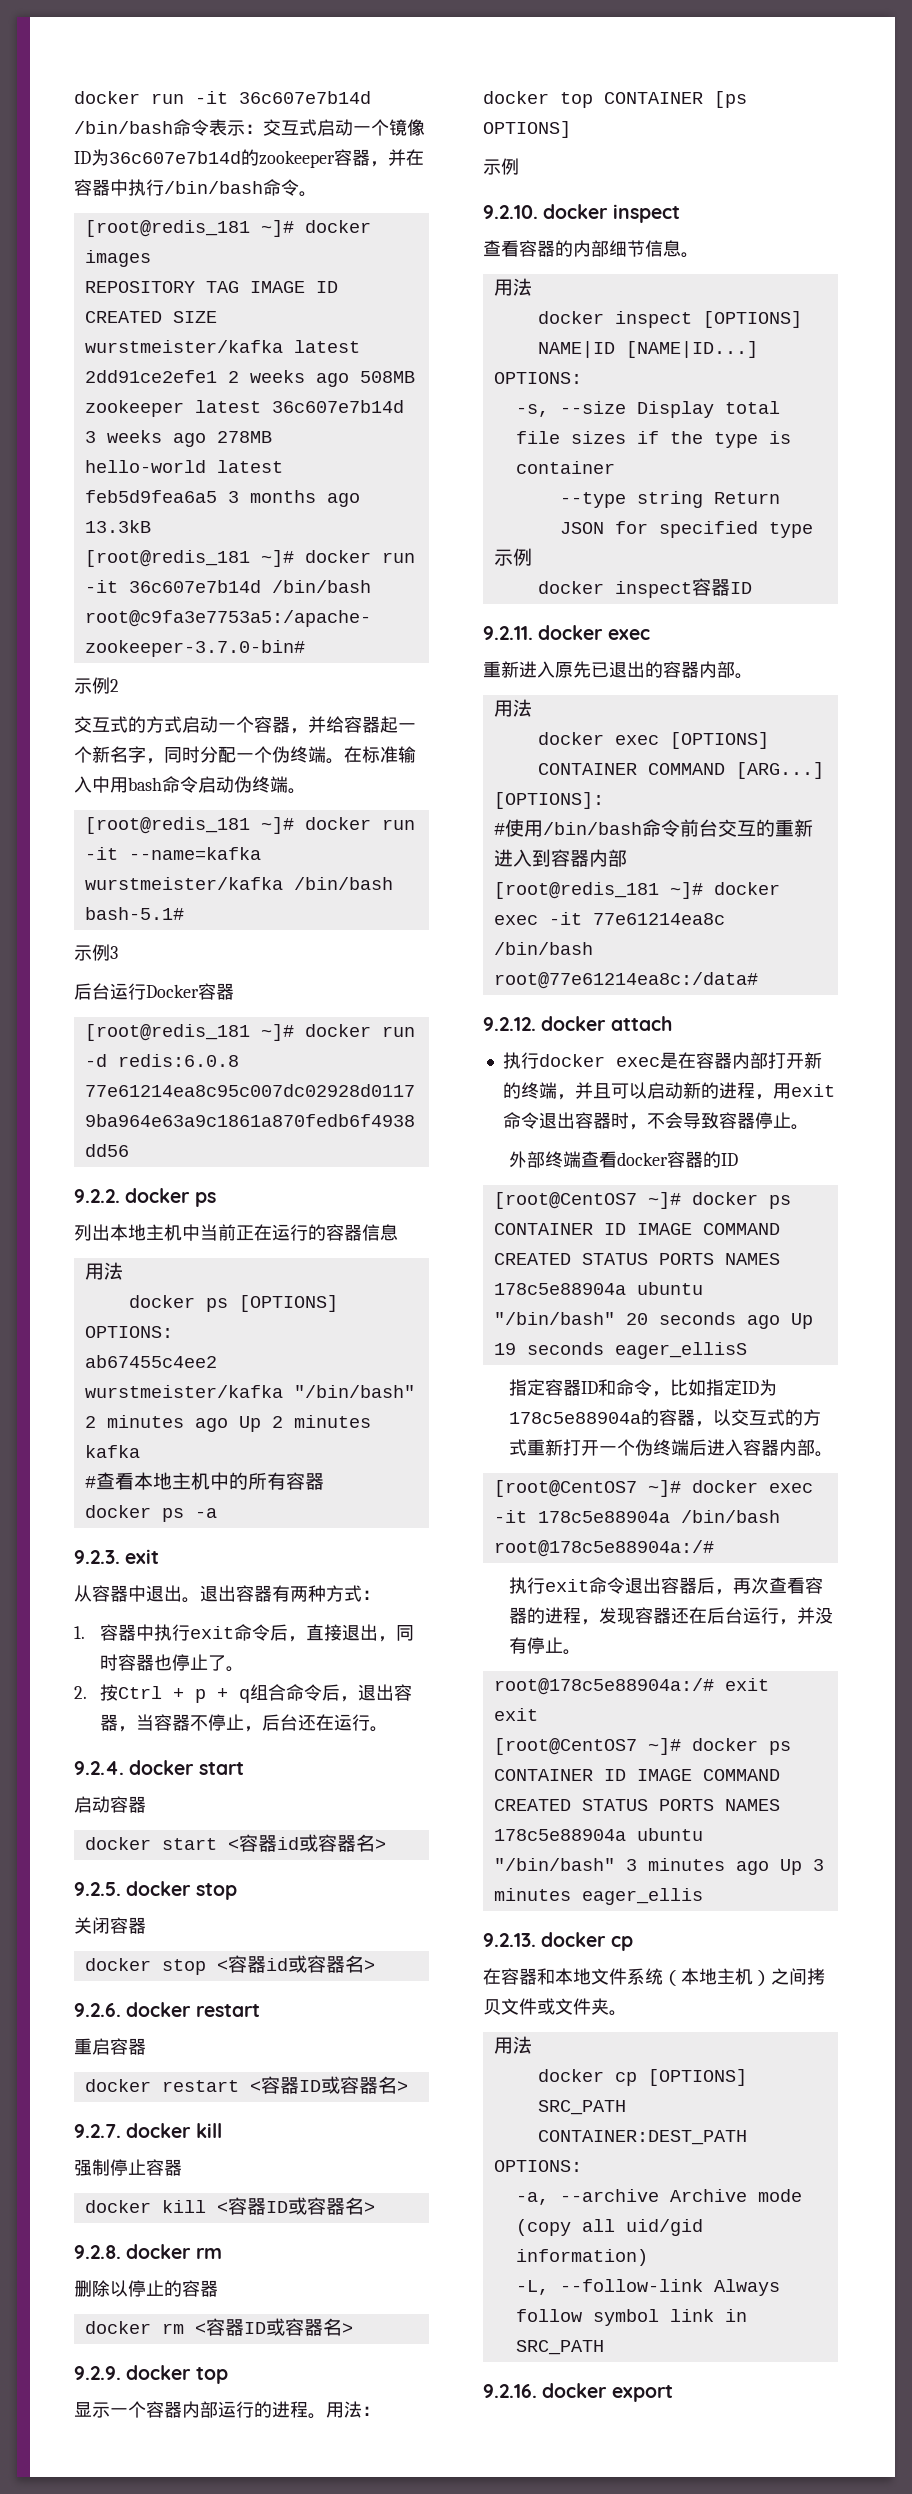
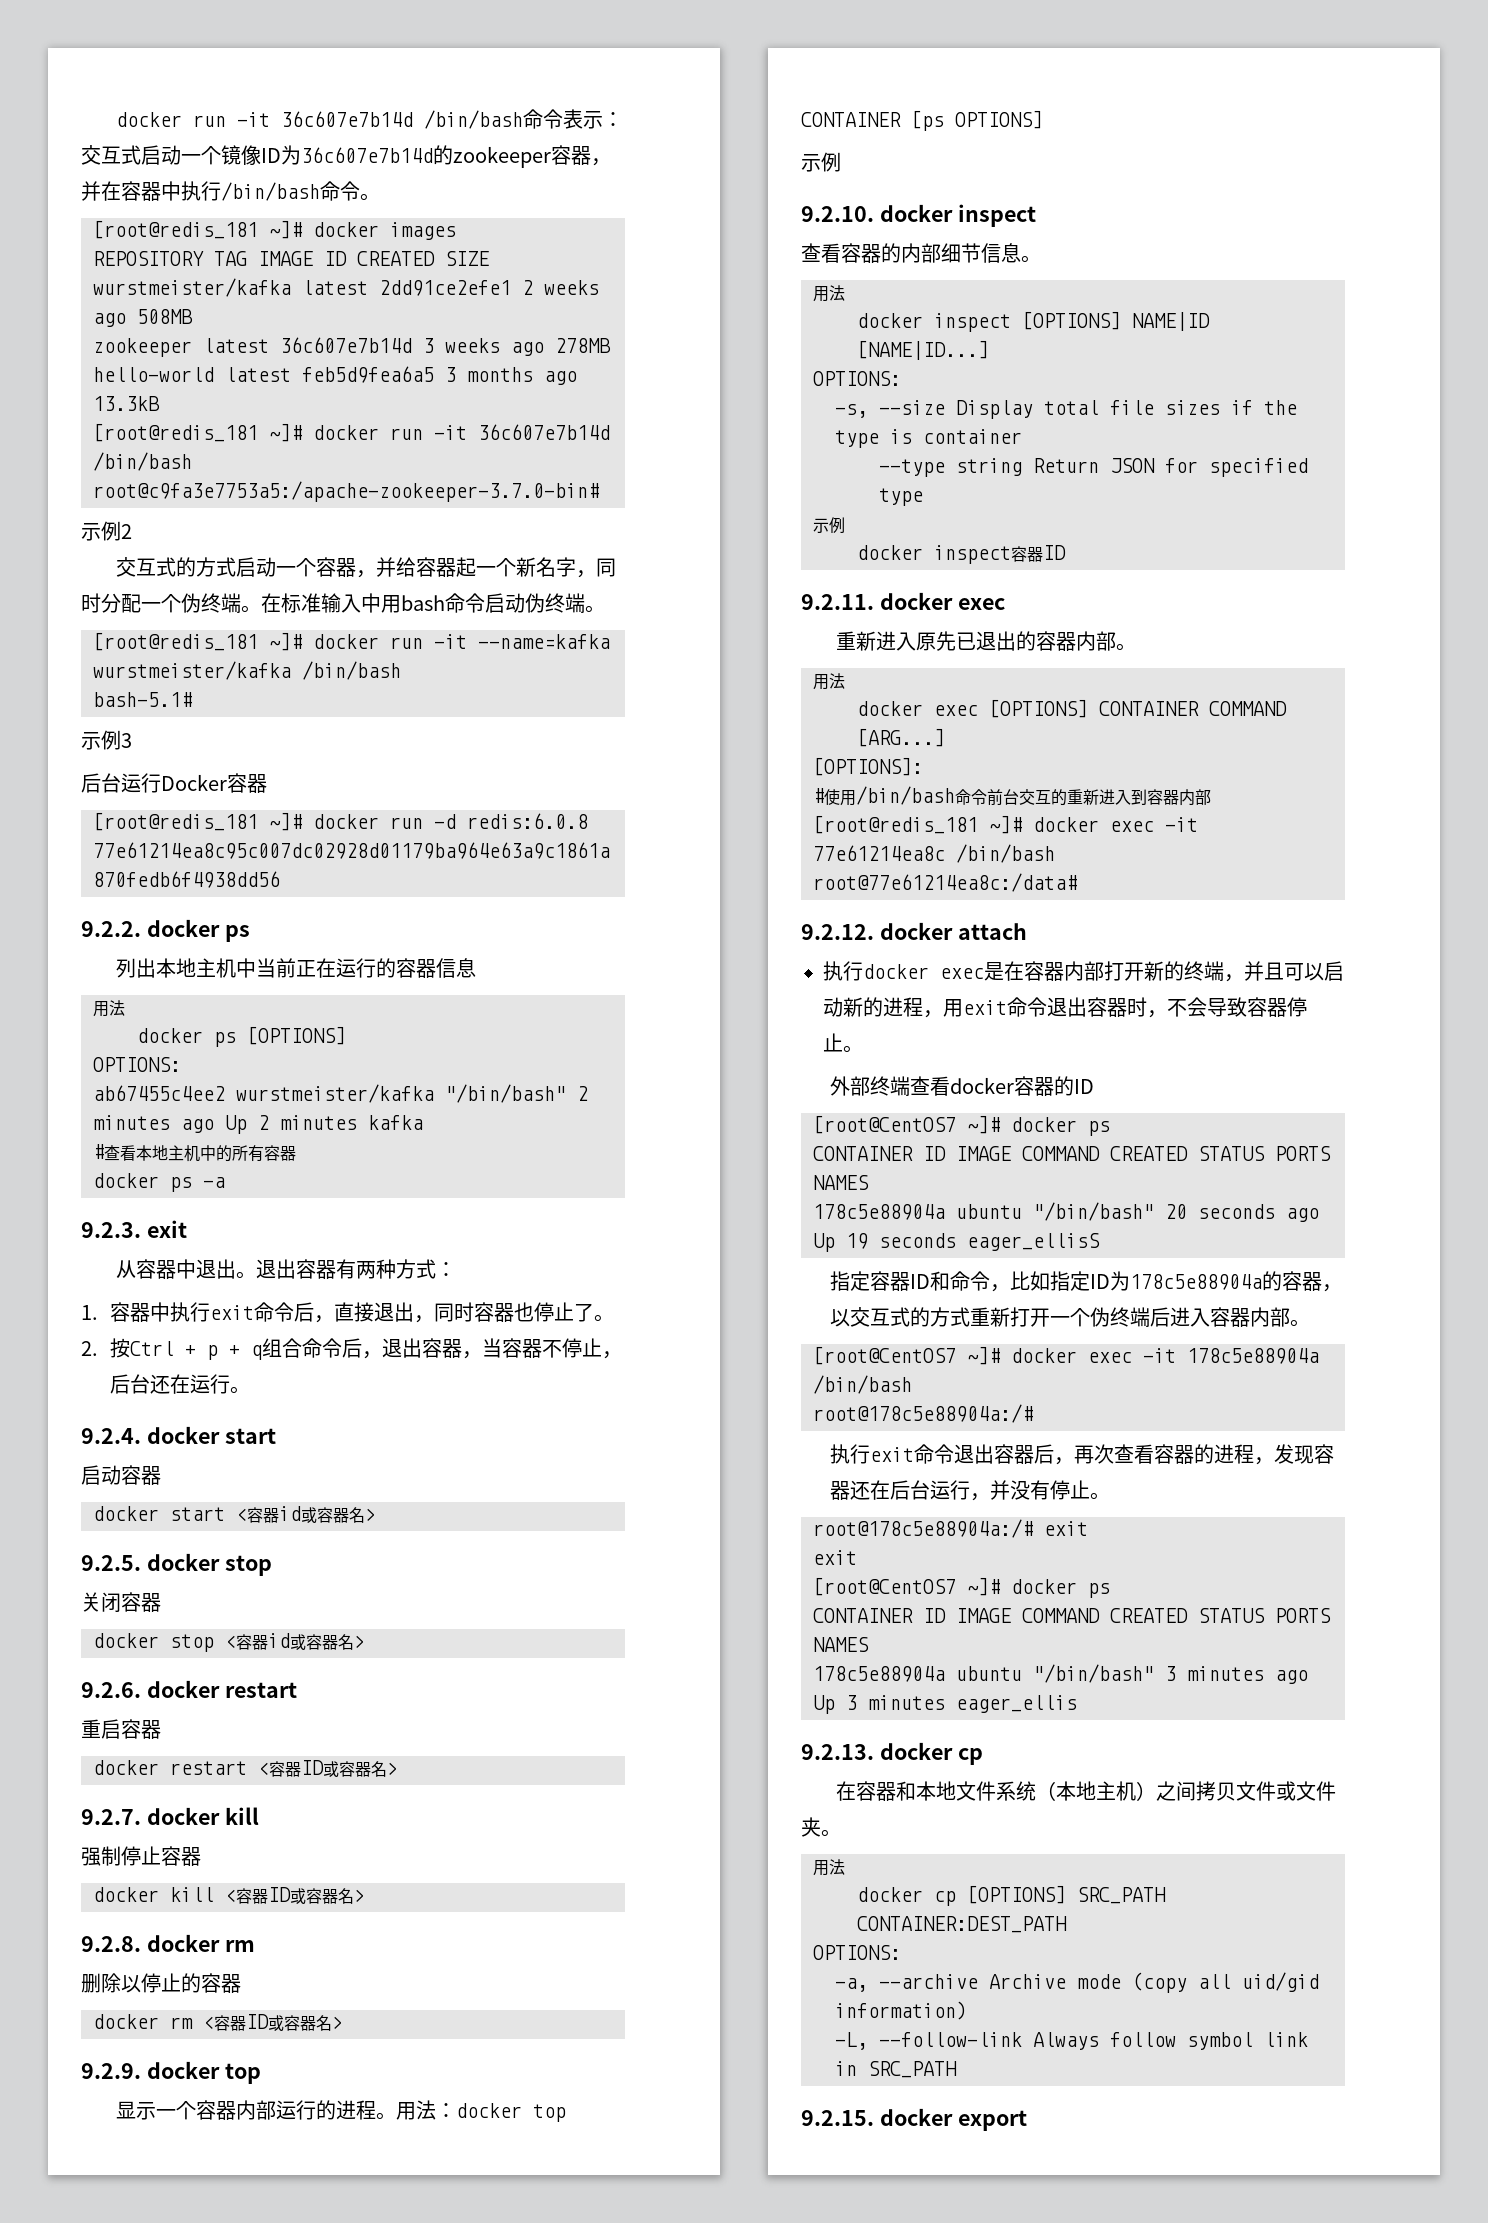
- 9.2.16. docker export
+ 9.2.15. docker export

